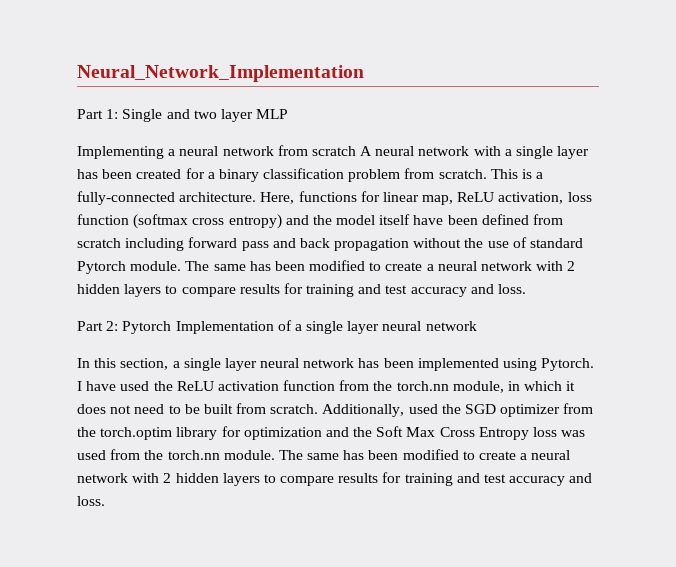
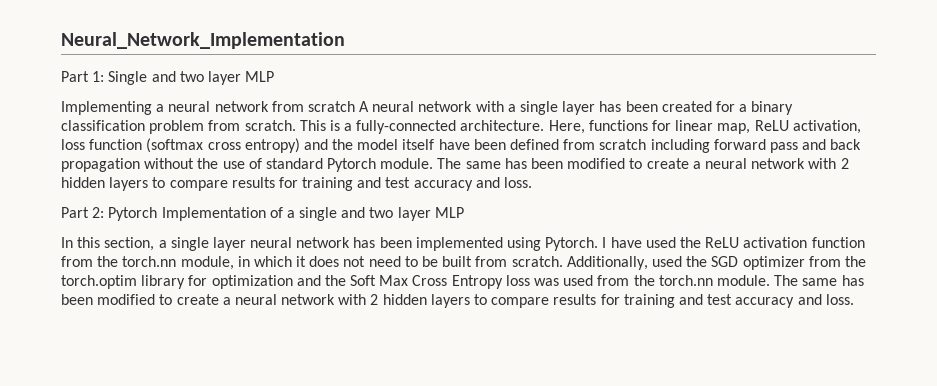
- Part 2: Pytorch Implementation of a single layer neural network
+ Part 2: Pytorch Implementation of a single and two layer MLP

